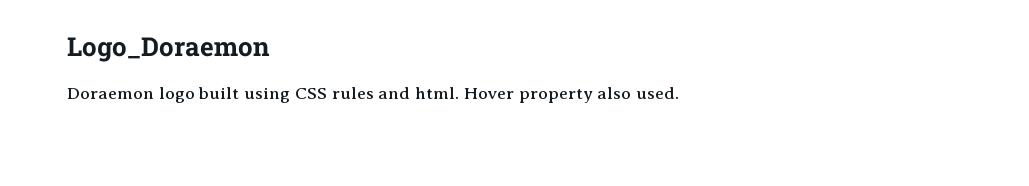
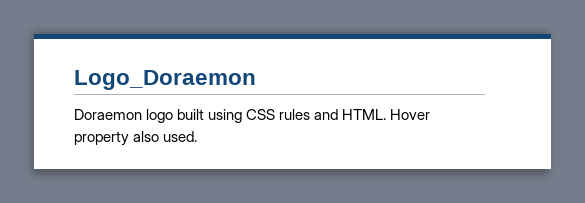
- Doraemon logo built using CSS rules and html.
+ Doraemon logo built using CSS rules and HTML.

